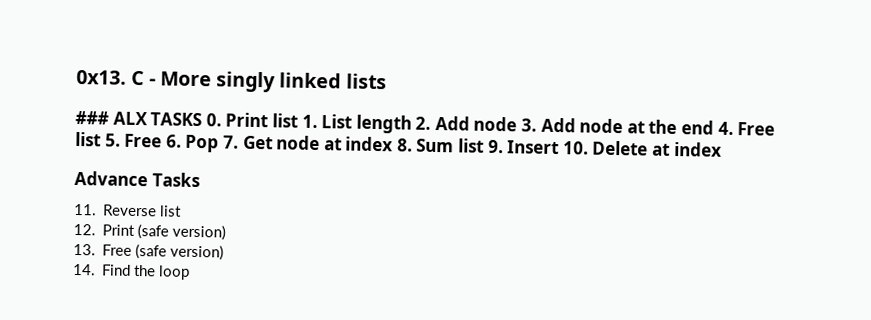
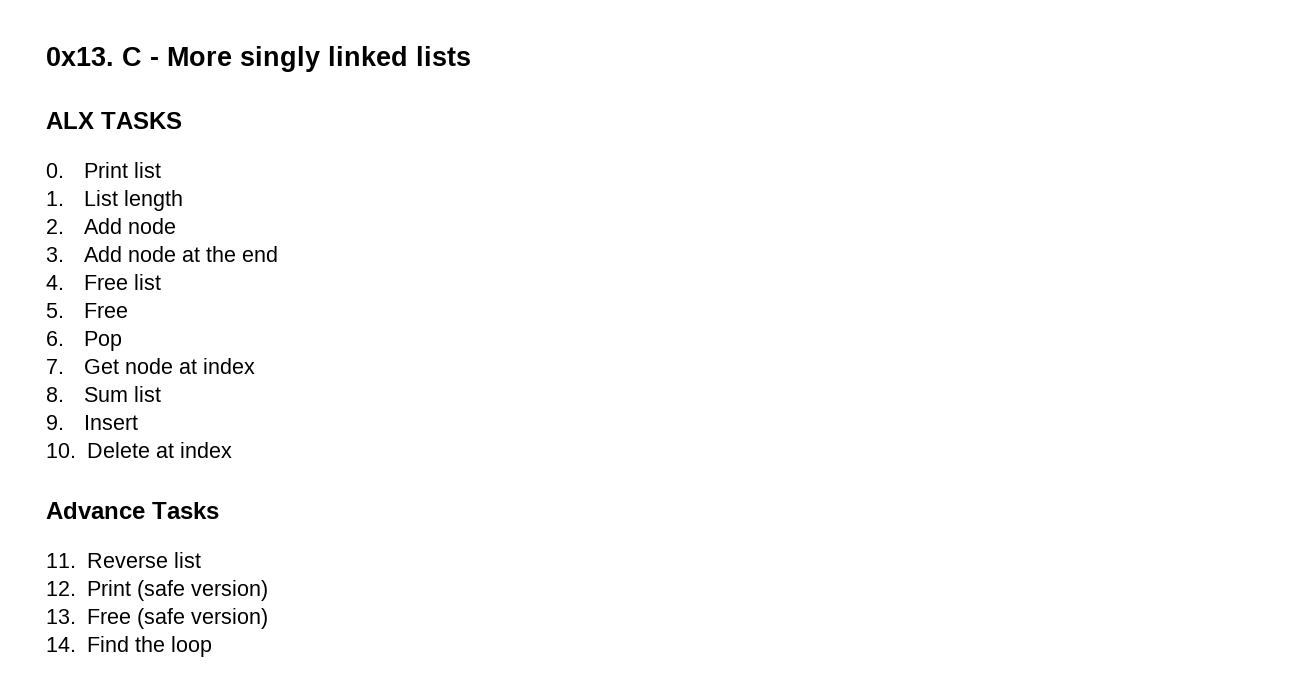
- ### ALX TASKS 0. Print list 1. List length 2. Add node 3. Add node at the end 4. Free list 5. Free 6. Pop 7. Get node at index 8. Sum list 9. Insert 10. Delete at index
+ ALX TASKS
+ 0. Print list
+ 1. List length
+ 2. Add node
+ 3. Add node at the end
+ 4. Free list
+ 5. Free
+ 6. Pop
+ 7. Get node at index
+ 8. Sum list
+ 9. Insert
+ 10. Delete at index

